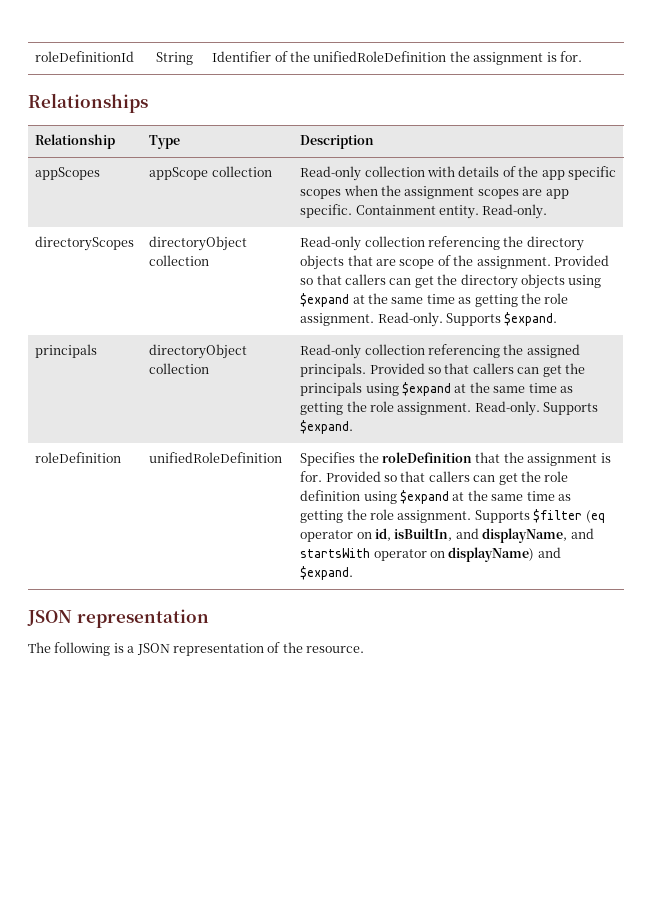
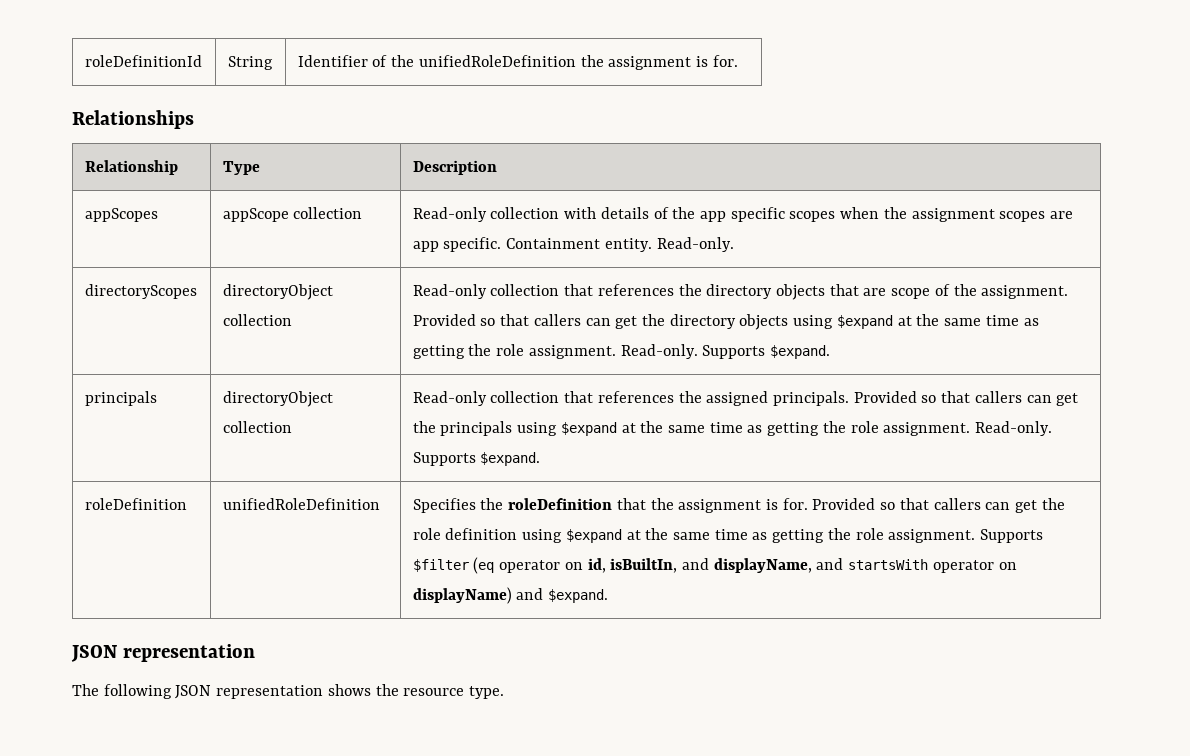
- directoryScopes | directoryObject collection | Read-only collection referencing the directory objects that are scope of the assignment. Provided so that callers can get the directory objects using $expand at the same time as getting the role assignment. Read-only. Supports $expand.
+ directoryScopes | directoryObject collection | Read-only collection that references the directory objects that are scope of the assignment. Provided so that callers can get the directory objects using $expand at the same time as getting the role assignment. Read-only. Supports $expand.
- principals | directoryObject collection | Read-only collection referencing the assigned principals. Provided so that callers can get the principals using $expand at the same time as getting the role assignment. Read-only. Supports $expand.
+ principals | directoryObject collection | Read-only collection that references the assigned principals. Provided so that callers can get the principals using $expand at the same time as getting the role assignment. Read-only. Supports $expand.
- The following is a JSON representation of the resource.
+ The following JSON representation shows the resource type.

